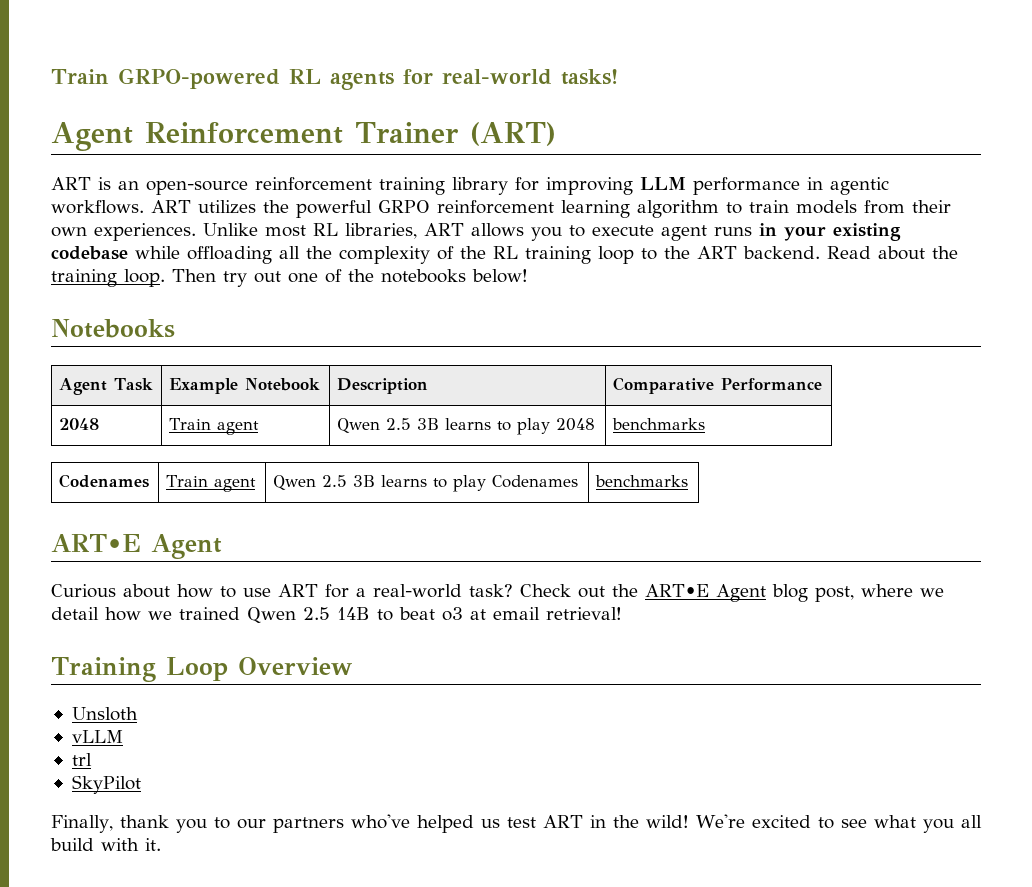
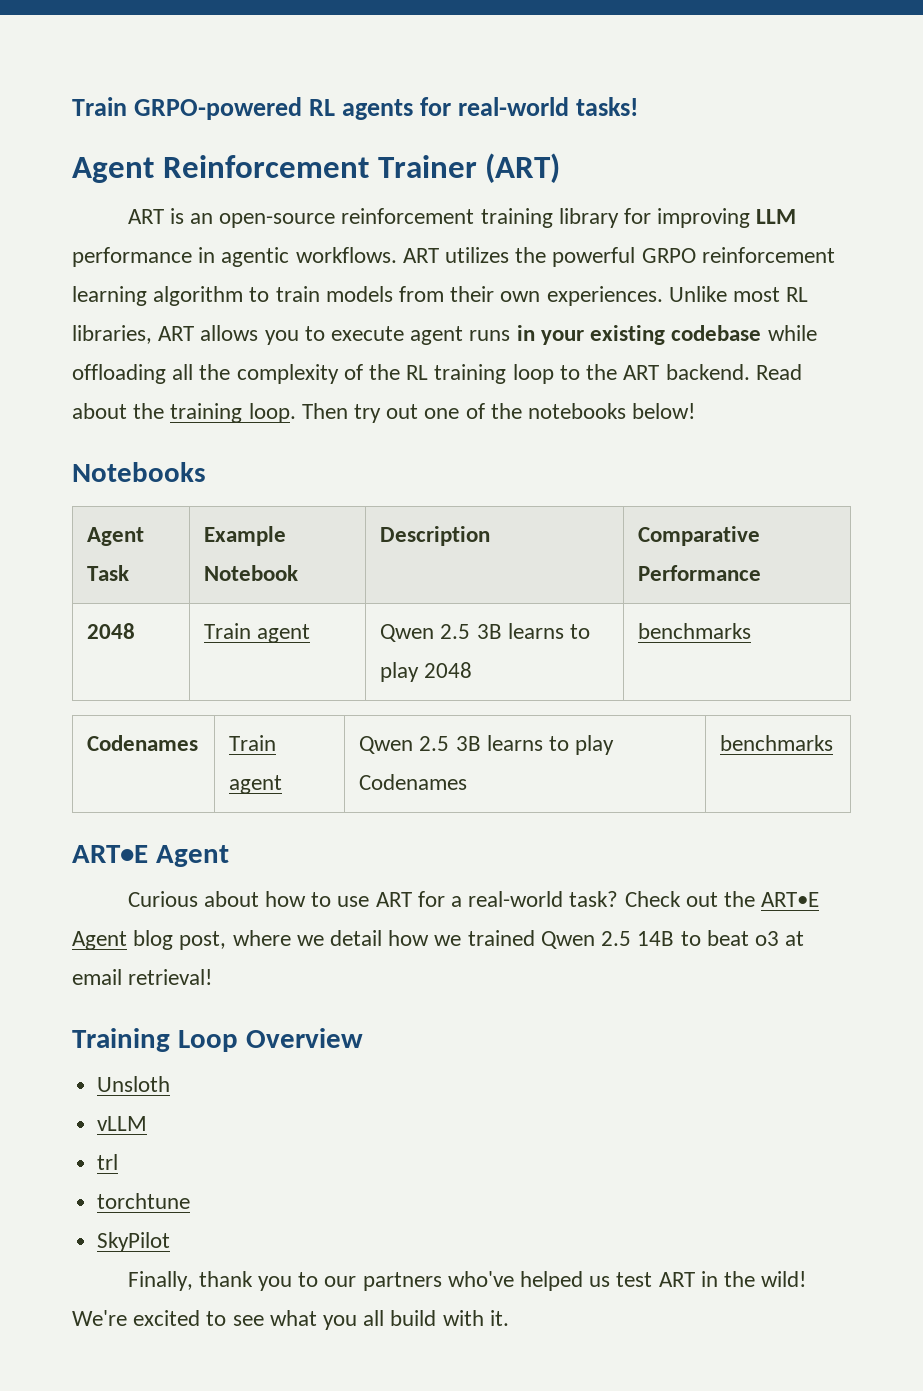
+ torchtune

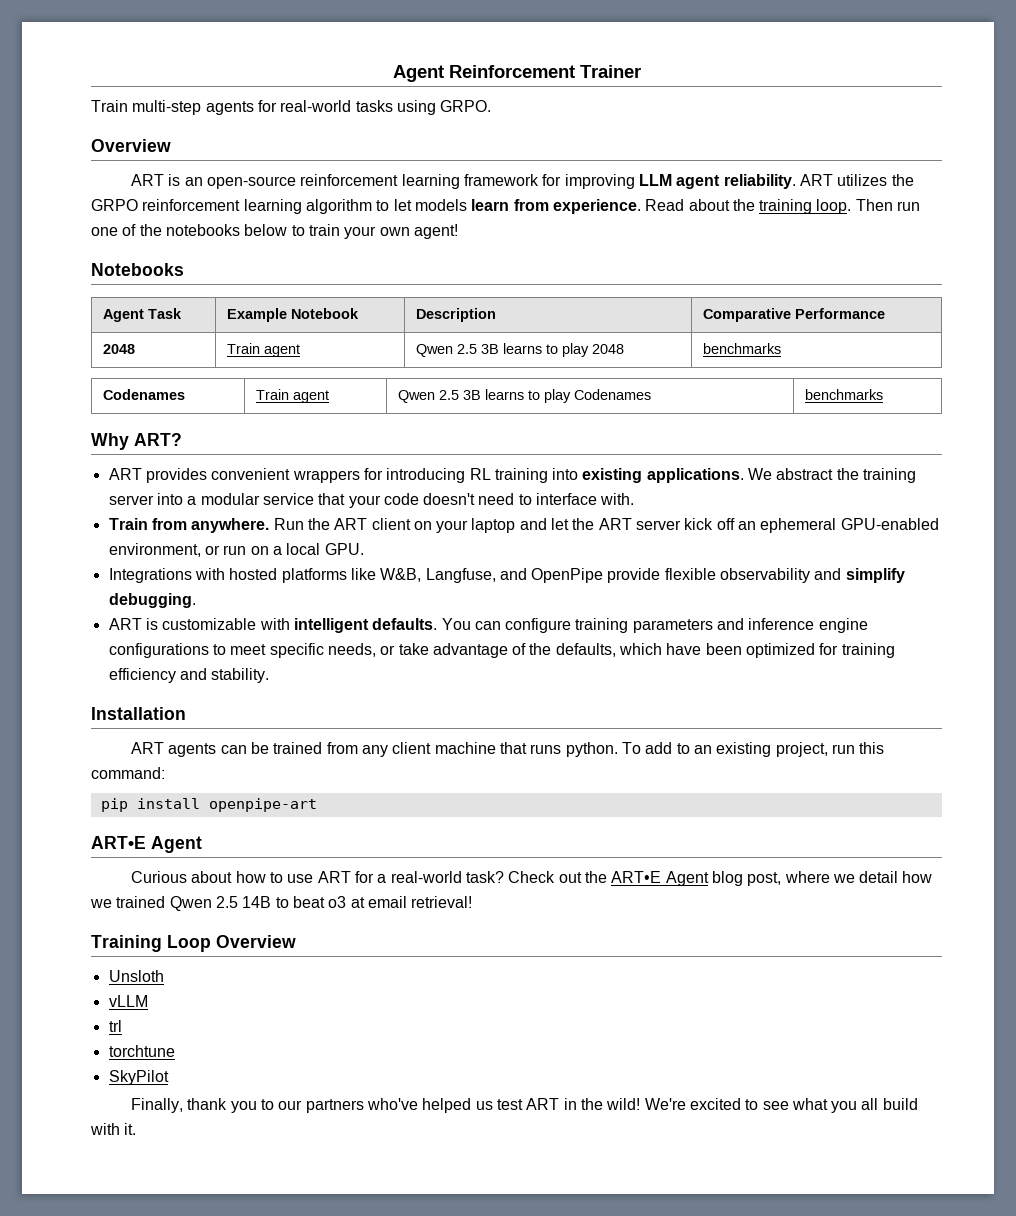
- Train GRPO-powered RL agents for real-world tasks!
- Agent Reinforcement Trainer (ART)
+ Agent Reinforcement Trainer
+ Train multi-step agents for real-world tasks using GRPO.
+ Overview
- ART is an open-source reinforcement training library for improving LLM performance in agentic workflows.
+ ART is an open-source reinforcement learning framework for improving LLM agent reliability.
- ART utilizes the powerful GRPO reinforcement learning algorithm to train models from their own experiences. Unlike most RL libraries, ART allows you to execute agent runs in your existing codebase while offloading all the complexity of the RL training loop to the ART backend.
+ ART utilizes the GRPO reinforcement learning algorithm to let models learn from experience.
- Then try out one of the notebooks below!
+ Then run one of the notebooks below to train your own agent!
+ Why ART?
+ ART provides convenient wrappers for introducing RL training into existing applications. We abstract the training server into a modular service that your code doesn't need to interface with.
+ Train from anywhere. Run the ART client on your laptop and let the ART server kick off an ephemeral GPU-enabled environment, or run on a local GPU.
+ Integrations with hosted platforms like W&B, Langfuse, and OpenPipe provide flexible observability and simplify debugging.
+ ART is customizable with intelligent defaults. You can configure training parameters and inference engine configurations to meet specific needs, or take advantage of the defaults, which have been optimized for training efficiency and stability.
+ Installation
+ ART agents can be trained from any client machine that runs python. To add to an existing project, run this command:
+ pip install openpipe-art

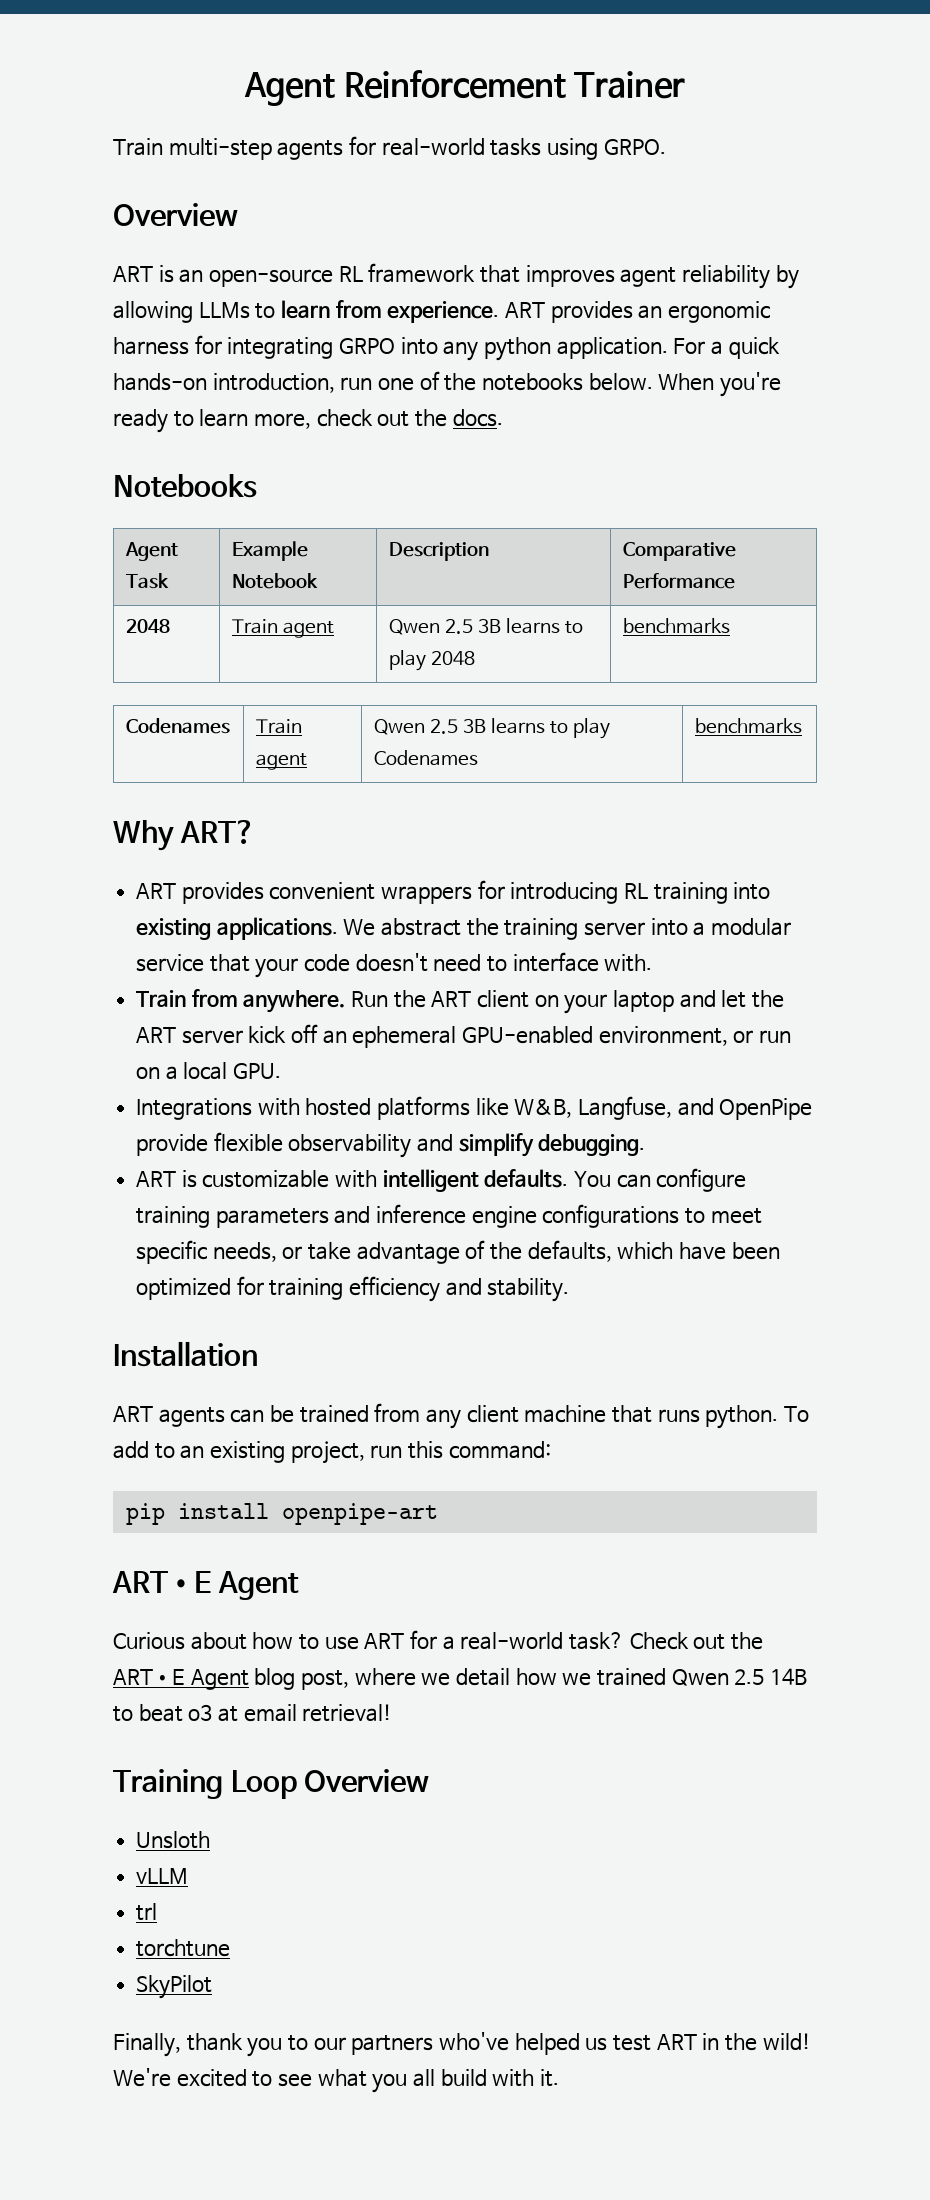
- ART is an open-source reinforcement learning framework for improving LLM agent reliability. ART utilizes the GRPO reinforcement learning algorithm to let models learn from experience. Read about the training loop. Then run one of the notebooks below to train your own agent!
+ ART is an open-source RL framework that improves agent reliability by allowing LLMs to learn from experience. ART provides an ergonomic harness for integrating GRPO into any python application. For a quick hands-on introduction, run one of the notebooks below. When you're ready to learn more, check out the docs.

